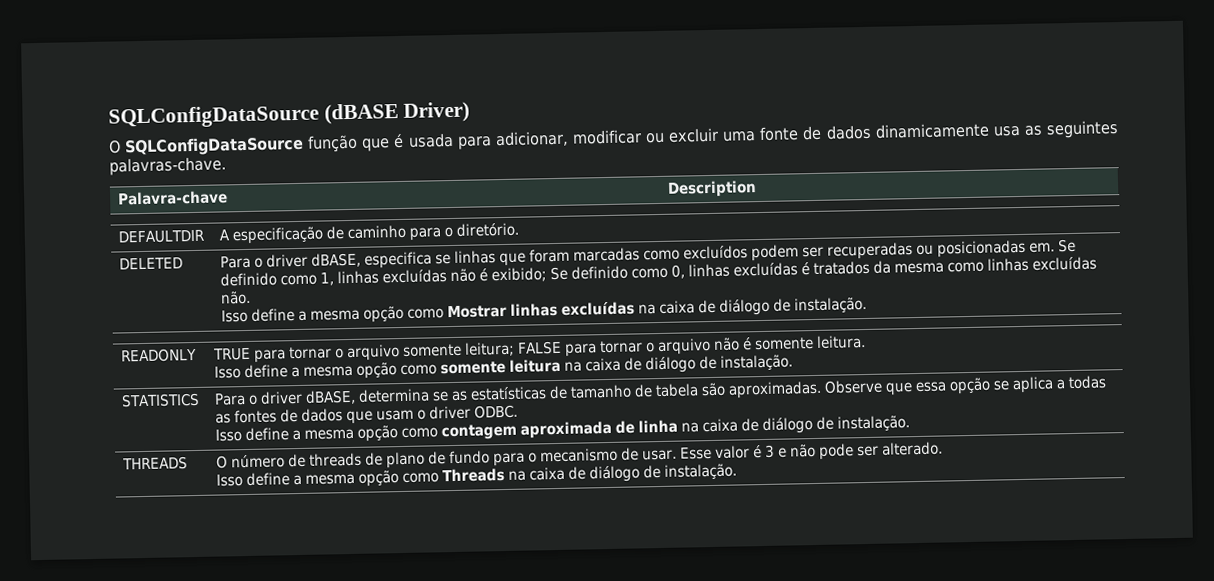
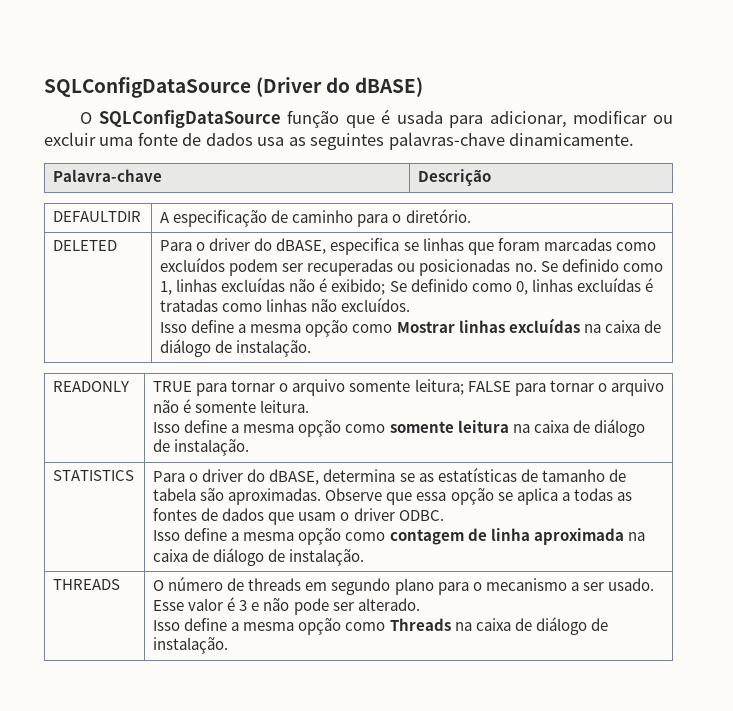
- SQLConfigDataSource (dBASE Driver)
+ SQLConfigDataSource (Driver do dBASE)
- O SQLConfigDataSource função que é usada para adicionar, modificar ou excluir uma fonte de dados dinamicamente usa as seguintes palavras-chave.
+ O SQLConfigDataSource função que é usada para adicionar, modificar ou excluir uma fonte de dados usa as seguintes palavras-chave dinamicamente.
- Palavra-chave | Description
+ Palavra-chave | Descrição
- Para o driver dBASE, especifica se linhas que foram marcadas como excluídos podem ser recuperadas ou posicionadas em. Se definido como 1, linhas excluídas não é exibido; Se definido como 0, linhas excluídas é tratados da mesma como linhas excluídas não.
+ Para o driver do dBASE, especifica se linhas que foram marcadas como excluídos podem ser recuperadas ou posicionadas no. Se definido como 1, linhas excluídas não é exibido; Se definido como 0, linhas excluídas é tratadas como linhas não excluídos.
- Para o driver dBASE, determina se as estatísticas de tamanho de tabela são aproximadas.
+ Para o driver do dBASE, determina se as estatísticas de tamanho de tabela são aproximadas.
- Isso define a mesma opção como contagem aproximada de linha na caixa de diálogo de instalação.
+ Isso define a mesma opção como contagem de linha aproximada na caixa de diálogo de instalação.
- THREADS | O número de threads de plano de fundo para o mecanismo de usar. Esse valor é 3 e não pode ser alterado.
+ THREADS | O número de threads em segundo plano para o mecanismo a ser usado. Esse valor é 3 e não pode ser alterado.

